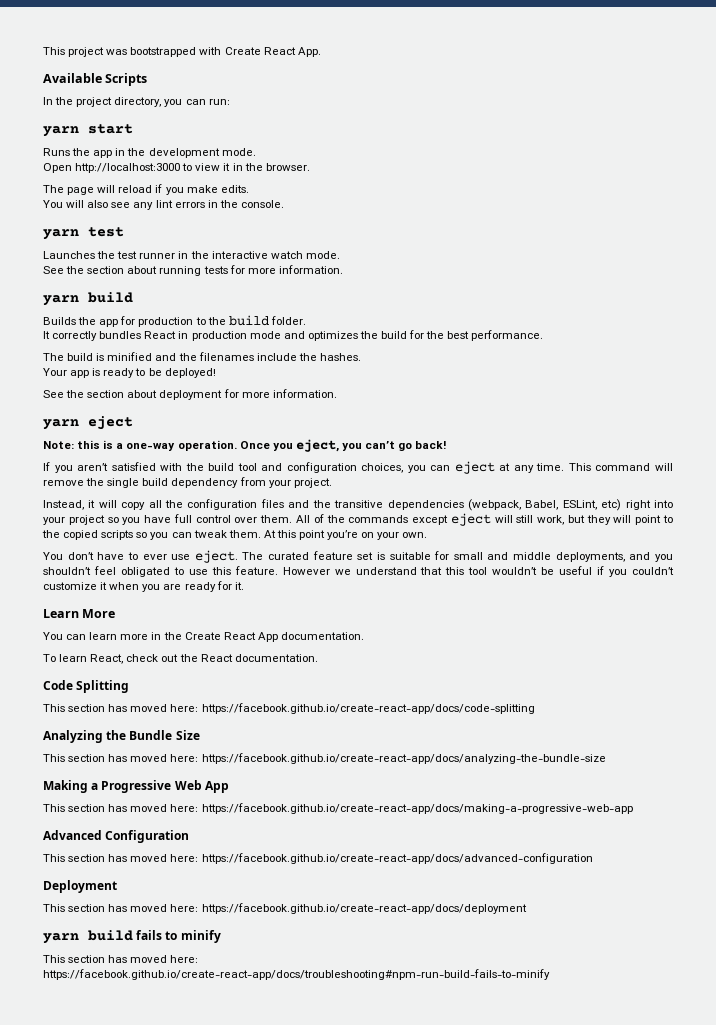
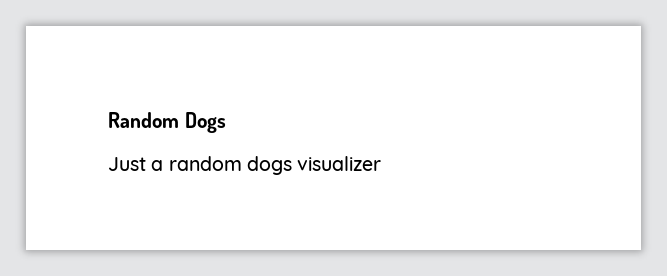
- This project was bootstrapped with Create React App.
- Available Scripts
- In the project directory, you can run:
- yarn start
- Runs the app in the development mode.
- Open http://localhost:3000 to view it in the browser.
- The page will reload if you make edits.
- You will also see any lint errors in the console.
- yarn test
- Launches the test runner in the interactive watch mode.
- See the section about running tests for more information.
- yarn build
- Builds the app for production to the build folder.
- It correctly bundles React in production mode and optimizes the build for the best performance.
- The build is minified and the filenames include the hashes.
- Your app is ready to be deployed!
- See the section about deployment for more information.
- yarn eject
- Note: this is a one-way operation. Once you eject, you can’t go back!
- If you aren’t satisfied with the build tool and configuration choices, you can eject at any time. This command will remove the single build dependency from your project.
- Instead, it will copy all the configuration files and the transitive dependencies (webpack, Babel, ESLint, etc) right into your project so you have full control over them. All of the commands except eject will still work, but they will point to the copied scripts so you can tweak them. At this point you’re on your own.
- You don’t have to ever use eject. The curated feature set is suitable for small and middle deployments, and you shouldn’t feel obligated to use this feature. However we understand that this tool wouldn’t be useful if you couldn’t customize it when you are ready for it.
- Learn More
- You can learn more in the Create React App documentation.
- To learn React, check out the React documentation.
- Code Splitting
- This section has moved here: https://facebook.github.io/create-react-app/docs/code-splitting
- Analyzing the Bundle Size
- This section has moved here: https://facebook.github.io/create-react-app/docs/analyzing-the-bundle-size
- Making a Progressive Web App
- This section has moved here: https://facebook.github.io/create-react-app/docs/making-a-progressive-web-app
- Advanced Configuration
- This section has moved here: https://facebook.github.io/create-react-app/docs/advanced-configuration
- Deployment
- This section has moved here: https://facebook.github.io/create-react-app/docs/deployment
- yarn build fails to minify
- This section has moved here: https://facebook.github.io/create-react-app/docs/troubleshooting#npm-run-build-fails-to-minify
+ Random Dogs
+ Just a random dogs visualizer

